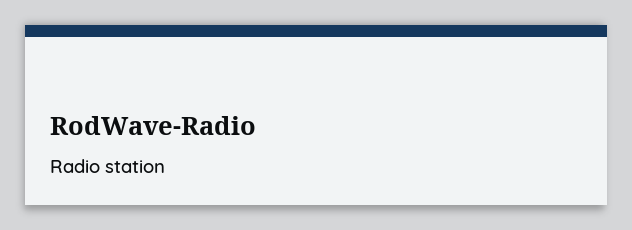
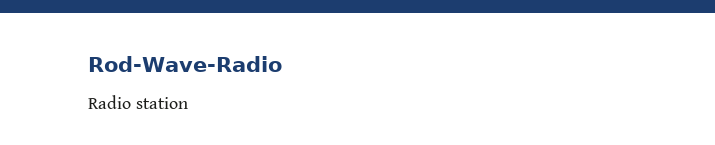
- RodWave-Radio
+ Rod-Wave-Radio

